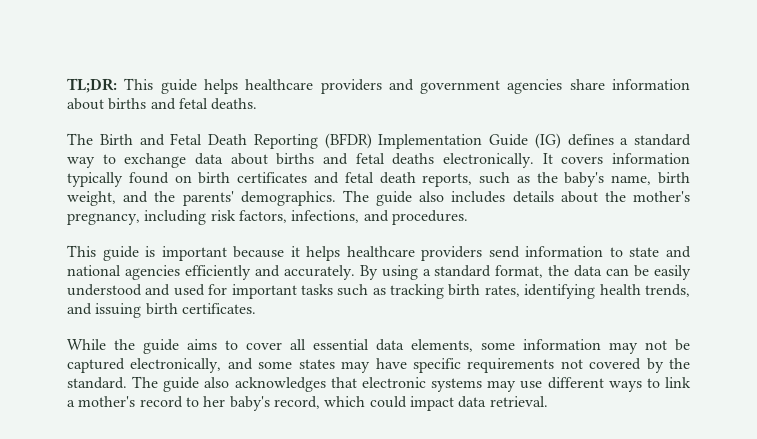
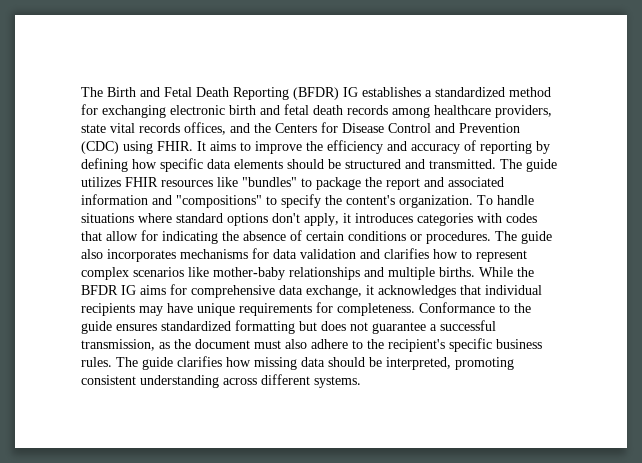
- TL;DR: This guide helps healthcare providers and government agencies share information about births and fetal deaths.
- The Birth and Fetal Death Reporting (BFDR) Implementation Guide (IG) defines a standard way to exchange data about births and fetal deaths electronically. It covers information typically found on birth certificates and fetal death reports, such as the baby's name, birth weight, and the parents' demographics. The guide also includes details about the mother's pregnancy, including risk factors, infections, and procedures.
- This guide is important because it helps healthcare providers send information to state and national agencies efficiently and accurately. By using a standard format, the data can be easily understood and used for important tasks such as tracking birth rates, identifying health trends, and issuing birth certificates.
- While the guide aims to cover all essential data elements, some information may not be captured electronically, and some states may have specific requirements not covered by the standard. The guide also acknowledges that electronic systems may use different ways to link a mother's record to her baby's record, which could impact data retrieval.
+ The Birth and Fetal Death Reporting (BFDR) IG establishes a standardized method for exchanging electronic birth and fetal death records among healthcare providers, state vital records offices, and the Centers for Disease Control and Prevention (CDC) using FHIR. It aims to improve the efficiency and accuracy of reporting by defining how specific data elements should be structured and transmitted. The guide utilizes FHIR resources like "bundles" to package the report and associated information and "compositions" to specify the content's organization. To handle situations where standard options don't apply, it introduces categories with codes that allow for indicating the absence of certain conditions or procedures. The guide also incorporates mechanisms for data validation and clarifies how to represent complex scenarios like mother-baby relationships and multiple births. While the BFDR IG aims for comprehensive data exchange, it acknowledges that individual recipients may have unique requirements for completeness. Conformance to the guide ensures standardized formatting but does not guarantee a successful transmission, as the document must also adhere to the recipient's specific business rules. The guide clarifies how missing data should be interpreted, promoting consistent understanding across different systems.

